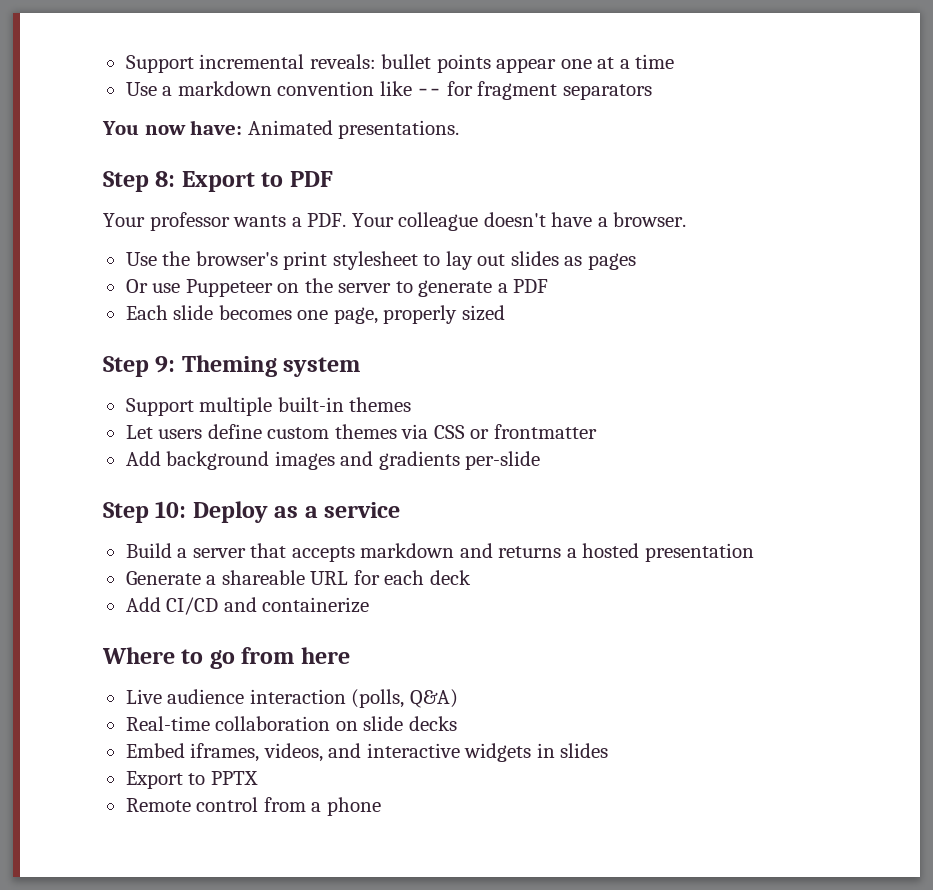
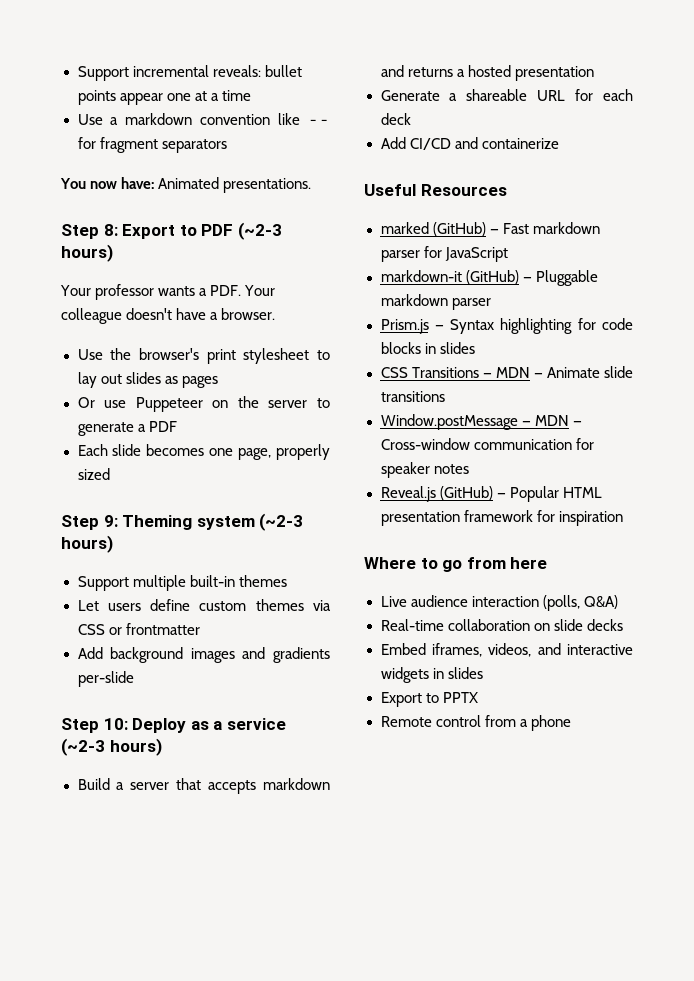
- Step 8: Export to PDF
+ Step 8: Export to PDF (~2-3 hours)
- Step 9: Theming system
+ Step 9: Theming system (~2-3 hours)
- Step 10: Deploy as a service
+ Step 10: Deploy as a service (~2-3 hours)
+ Useful Resources
+ marked (GitHub) — Fast markdown parser for JavaScript
+ markdown-it (GitHub) — Pluggable markdown parser
+ Prism.js — Syntax highlighting for code blocks in slides
+ CSS Transitions — MDN — Animate slide transitions
+ Window.postMessage — MDN — Cross-window communication for speaker notes
+ Reveal.js (GitHub) — Popular HTML presentation framework for inspiration

